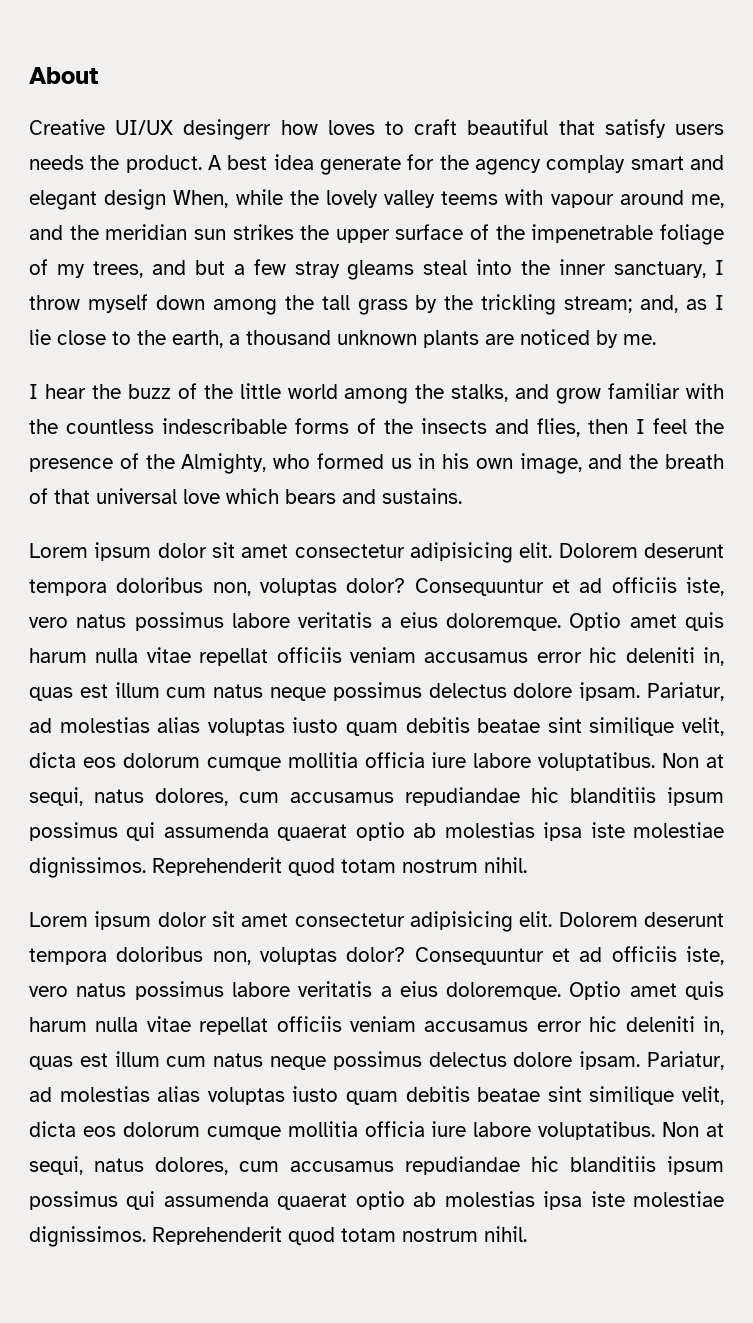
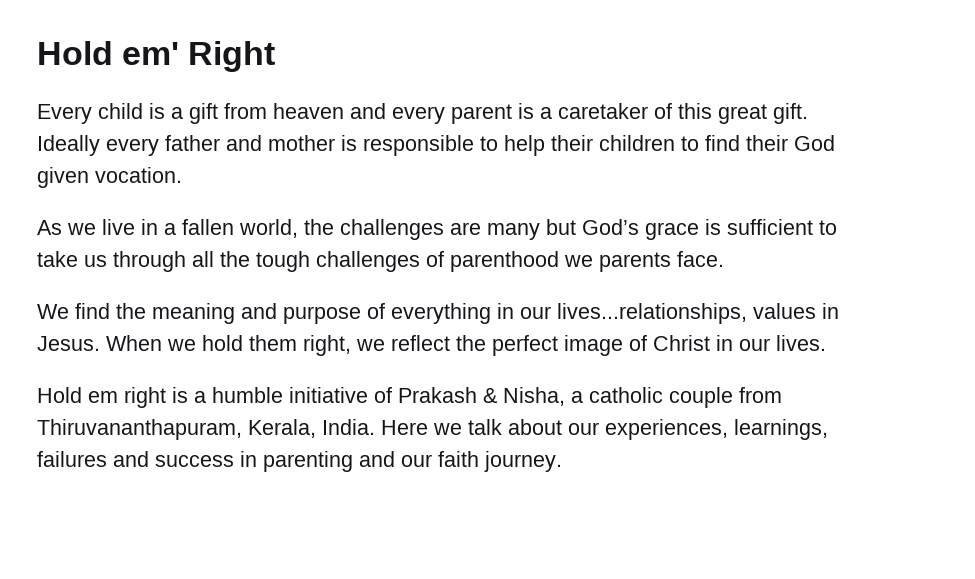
- About
- Creative UI/UX desingerr how loves to craft beautiful that satisfy users needs the product. A best idea generate for the agency complay smart and elegant design When, while the lovely valley teems with vapour around me, and the meridian sun strikes the upper surface of the impenetrable foliage of my trees, and but a few stray gleams steal into the inner sanctuary, I throw myself down among the tall grass by the trickling stream; and, as I lie close to the earth, a thousand unknown plants are noticed by me.
- I hear the buzz of the little world among the stalks, and grow familiar with the countless indescribable forms of the insects and flies, then I feel the presence of the Almighty, who formed us in his own image, and the breath of that universal love which bears and sustains.
- Lorem ipsum dolor sit amet consectetur adipisicing elit. Dolorem deserunt tempora doloribus non, voluptas dolor? Consequuntur et ad officiis iste, vero natus possimus labore veritatis a eius doloremque. Optio amet quis harum nulla vitae repellat officiis veniam accusamus error hic deleniti in, quas est illum cum natus neque possimus delectus dolore ipsam. Pariatur, ad molestias alias voluptas iusto quam debitis beatae sint similique velit, dicta eos dolorum cumque mollitia officia iure labore voluptatibus. Non at sequi, natus dolores, cum accusamus repudiandae hic blanditiis ipsum possimus qui assumenda quaerat optio ab molestias ipsa iste molestiae dignissimos. Reprehenderit quod totam nostrum nihil.
- Lorem ipsum dolor sit amet consectetur adipisicing elit. Dolorem deserunt tempora doloribus non, voluptas dolor? Consequuntur et ad officiis iste, vero natus possimus labore veritatis a eius doloremque. Optio amet quis harum nulla vitae repellat officiis veniam accusamus error hic deleniti in, quas est illum cum natus neque possimus delectus dolore ipsam. Pariatur, ad molestias alias voluptas iusto quam debitis beatae sint similique velit, dicta eos dolorum cumque mollitia officia iure labore voluptatibus. Non at sequi, natus dolores, cum accusamus repudiandae hic blanditiis ipsum possimus qui assumenda quaerat optio ab molestias ipsa iste molestiae dignissimos. Reprehenderit quod totam nostrum nihil.
+ Hold em' Right
+ Every child is a gift from heaven and every parent is a caretaker of this great gift. Ideally every father and mother is responsible to help their children to find their God given vocation.
+ As we live in a fallen world, the challenges are many but God’s grace is sufficient to take us through all the tough challenges of parenthood we parents face.
+ We find the meaning and purpose of everything in our lives...relationships, values in Jesus. When we hold them right, we reflect the perfect image of Christ in our lives.
+ Hold em right is a humble initiative of Prakash & Nisha, a catholic couple from Thiruvananthapuram, Kerala, India. Here we talk about our experiences, learnings, failures and success in parenting and our faith journey.

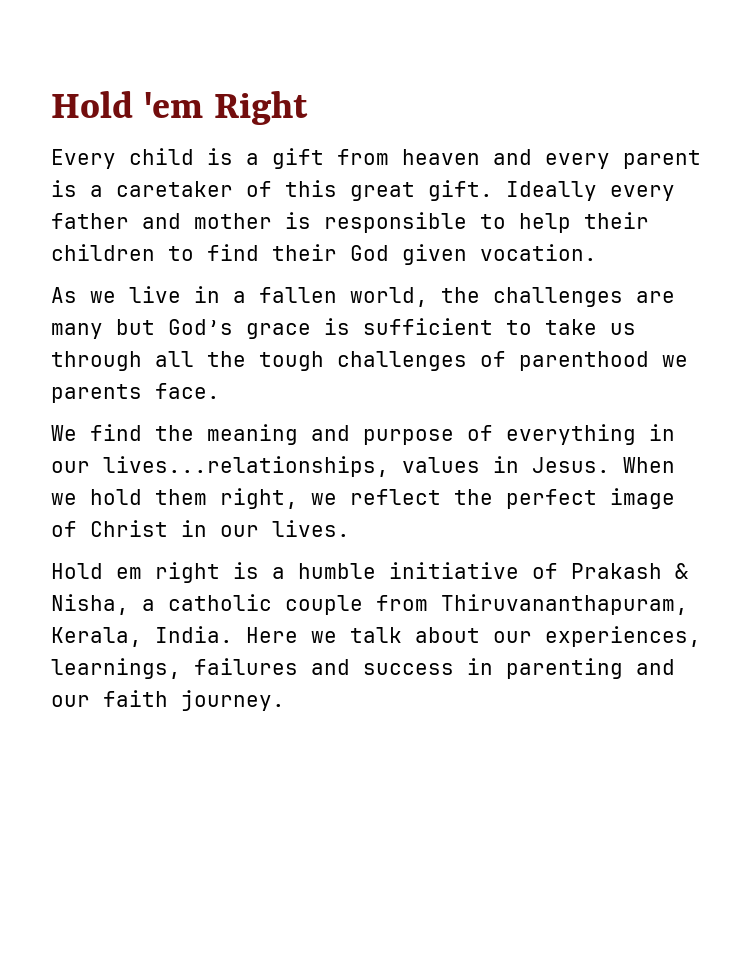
- Hold em' Right
+ Hold 'em Right

